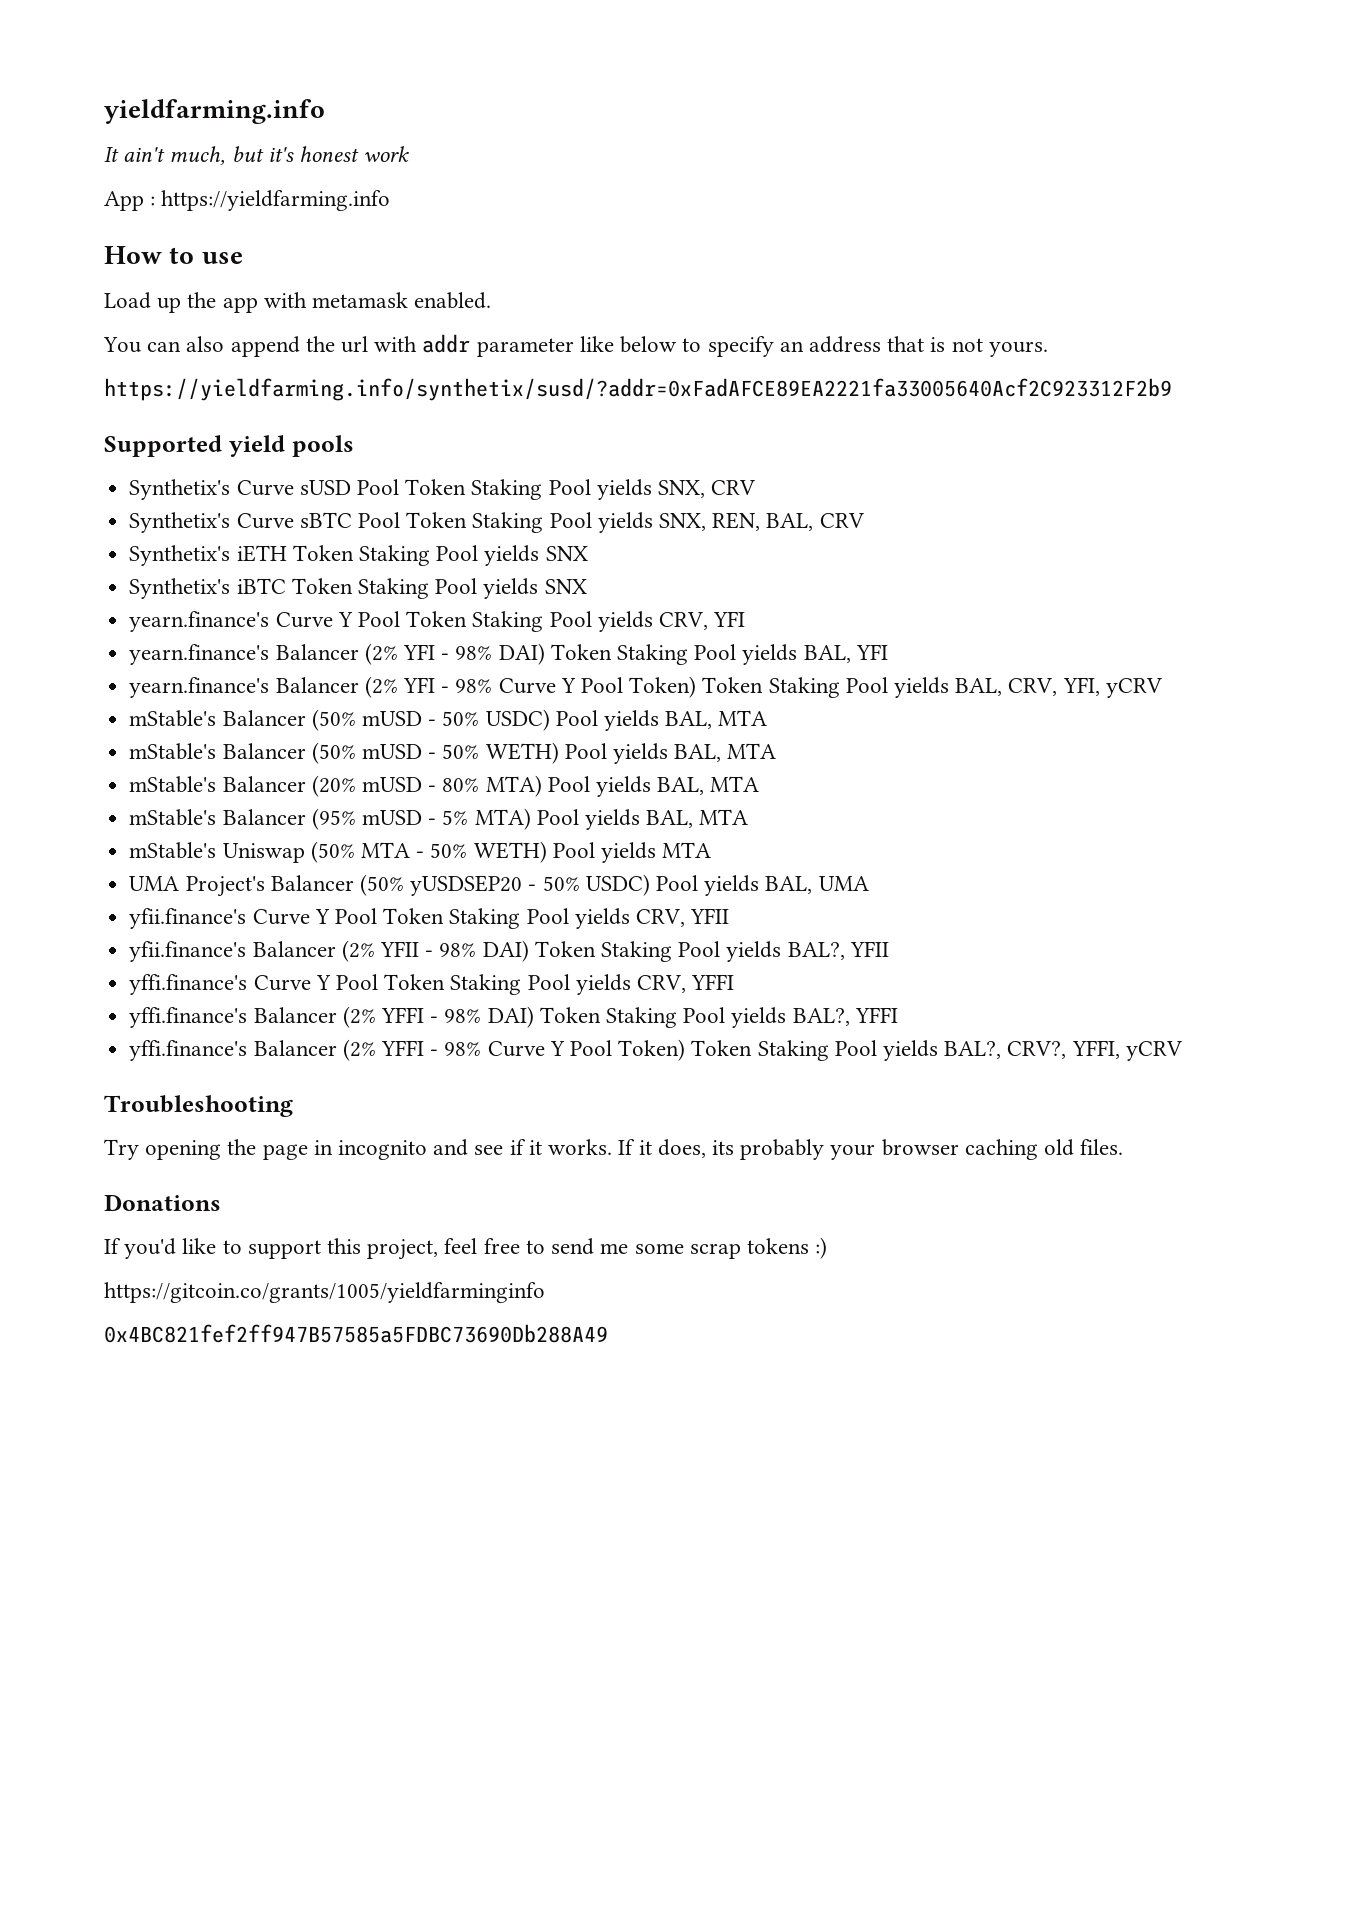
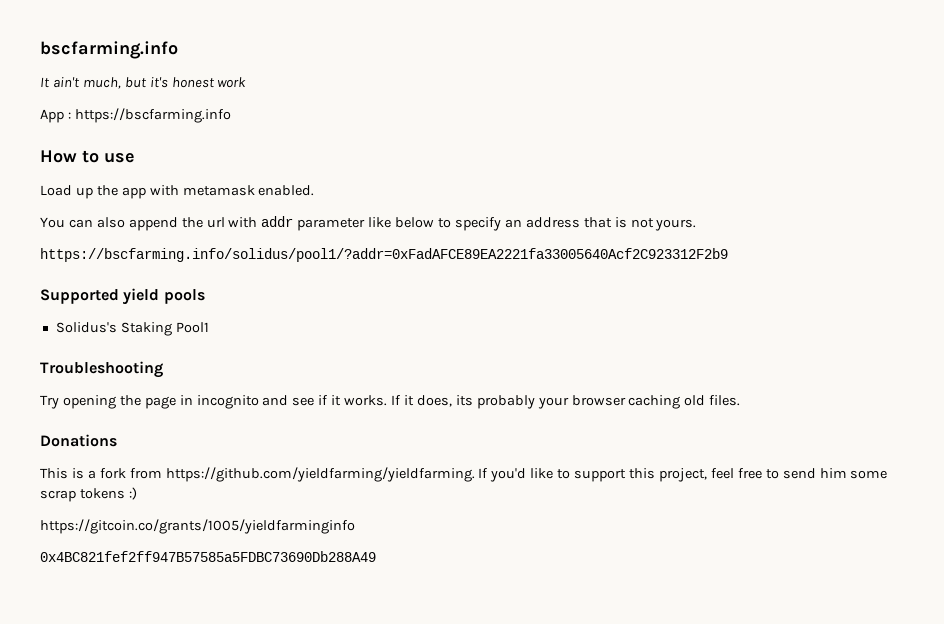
- yieldfarming.info
+ bscfarming.info
- App : https://yieldfarming.info
+ App : https://bscfarming.info
- https://yieldfarming.info/synthetix/susd/?addr=0xFadAFCE89EA2221fa33005640Acf2C923312F2b9
+ https://bscfarming.info/solidus/pool1/?addr=0xFadAFCE89EA2221fa33005640Acf2C923312F2b9
- Synthetix's Curve sUSD Pool Token Staking Pool yields SNX, CRV
- Synthetix's Curve sBTC Pool Token Staking Pool yields SNX, REN, BAL, CRV
- Synthetix's iETH Token Staking Pool yields SNX
- Synthetix's iBTC Token Staking Pool yields SNX
- yearn.finance's Curve Y Pool Token Staking Pool yields CRV, YFI
- yearn.finance's Balancer (2% YFI - 98% DAI) Token Staking Pool yields BAL, YFI
- yearn.finance's Balancer (2% YFI - 98% Curve Y Pool Token) Token Staking Pool yields BAL, CRV, YFI, yCRV
- mStable's Balancer (50% mUSD - 50% USDC) Pool yields BAL, MTA
- mStable's Balancer (50% mUSD - 50% WETH) Pool yields BAL, MTA
- mStable's Balancer (20% mUSD - 80% MTA) Pool yields BAL, MTA
- mStable's Balancer (95% mUSD - 5% MTA) Pool yields BAL, MTA
- mStable's Uniswap (50% MTA - 50% WETH) Pool yields MTA
- UMA Project's Balancer (50% yUSDSEP20 - 50% USDC) Pool yields BAL, UMA
- yfii.finance's Curve Y Pool Token Staking Pool yields CRV, YFII
- yfii.finance's Balancer (2% YFII - 98% DAI) Token Staking Pool yields BAL?, YFII
- yffi.finance's Curve Y Pool Token Staking Pool yields CRV, YFFI
- yffi.finance's Balancer (2% YFFI - 98% DAI) Token Staking Pool yields BAL?, YFFI
- yffi.finance's Balancer (2% YFFI - 98% Curve Y Pool Token) Token Staking Pool yields BAL?, CRV?, YFFI, yCRV
+ Solidus's Staking Pool1
- If you'd like to support this project, feel free to send me some scrap tokens :)
+ This is a fork from https://github.com/yieldfarming/yieldfarming. If you'd like to support this project, feel free to send him some scrap tokens :)

